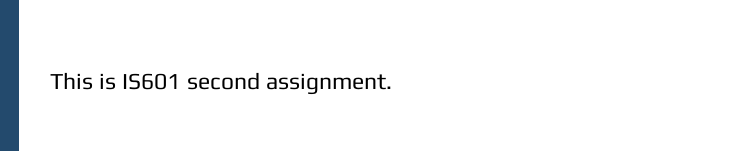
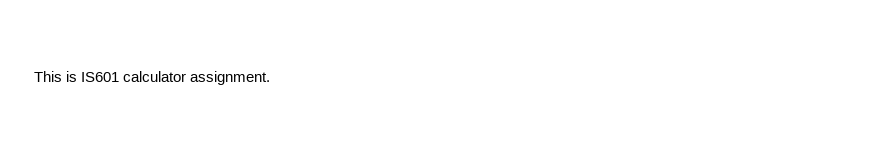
- This is IS601 second assignment.
+ This is IS601 calculator assignment.

